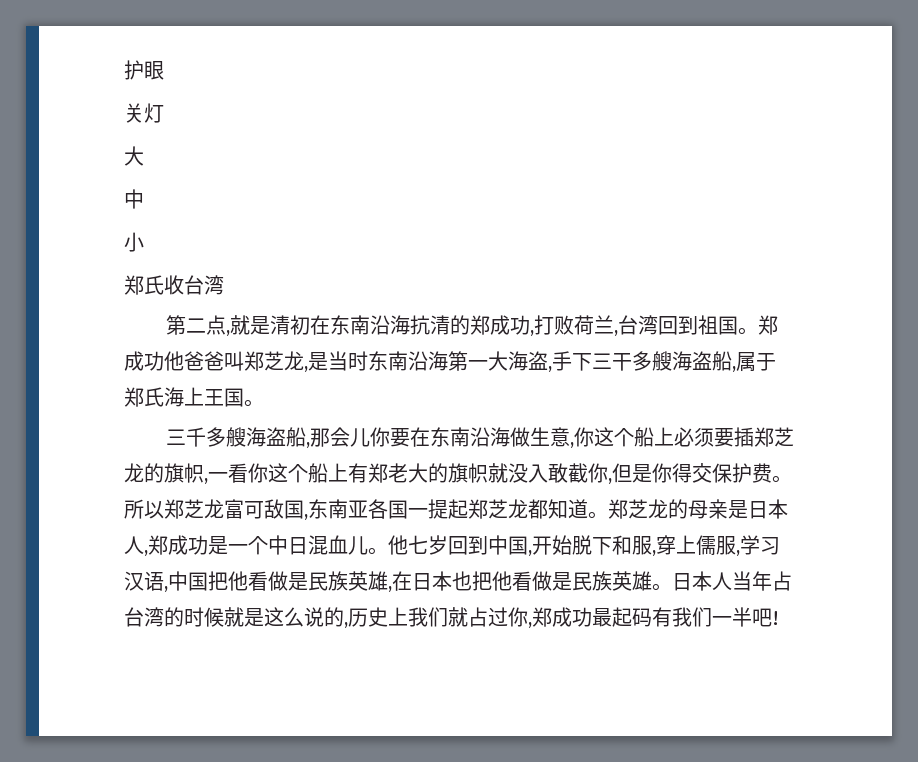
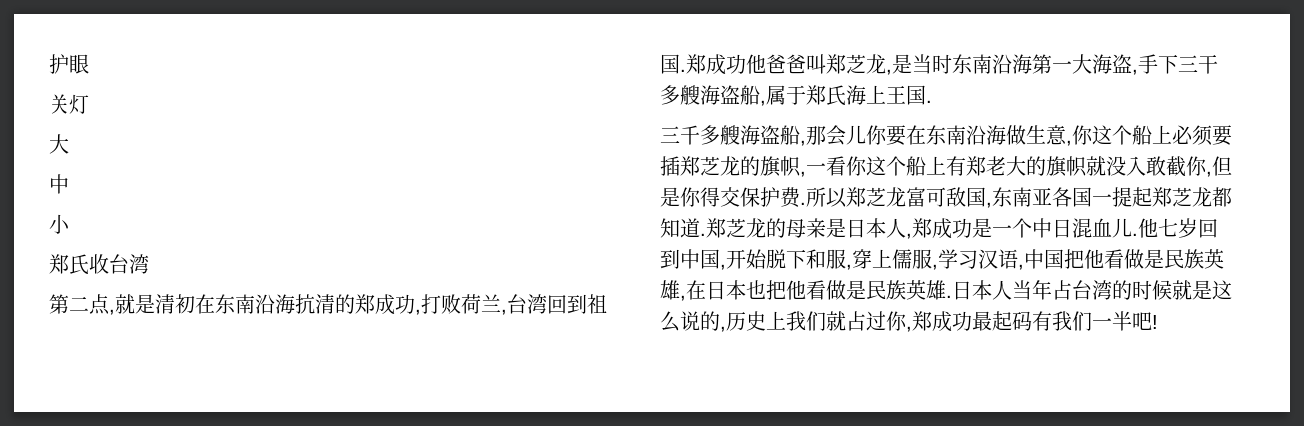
- 第二点,就是清初在东南沿海抗清的郑成功,打败荷兰,台湾回到祖国。
+ 第二点,就是清初在东南沿海抗清的郑成功,打败荷兰,台湾回到祖国.
- 郑成功他爸爸叫郑芝龙,是当时东南沿海第一大海盗,手下三干多艘海盗船,属于郑氏海上王国。
+ 郑成功他爸爸叫郑芝龙,是当时东南沿海第一大海盗,手下三干多艘海盗船,属于郑氏海上王国.
- 三千多艘海盗船,那会儿你要在东南沿海做生意,你这个船上必须要插郑芝龙的旗帜,一看你这个船上有郑老大的旗帜就没入敢截你,但是你得交保护费。
+ 三千多艘海盗船,那会儿你要在东南沿海做生意,你这个船上必须要插郑芝龙的旗帜,一看你这个船上有郑老大的旗帜就没入敢截你,但是你得交保护费.
- 所以郑芝龙富可敌国,东南亚各国一提起郑芝龙都知道。
+ 所以郑芝龙富可敌国,东南亚各国一提起郑芝龙都知道.
- 郑芝龙的母亲是日本人,郑成功是一个中日混血儿。
+ 郑芝龙的母亲是日本人,郑成功是一个中日混血儿.
- 他七岁回到中国,开始脱下和服,穿上儒服,学习汉语,中国把他看做是民族英雄,在日本也把他看做是民族英雄。
+ 他七岁回到中国,开始脱下和服,穿上儒服,学习汉语,中国把他看做是民族英雄,在日本也把他看做是民族英雄.

